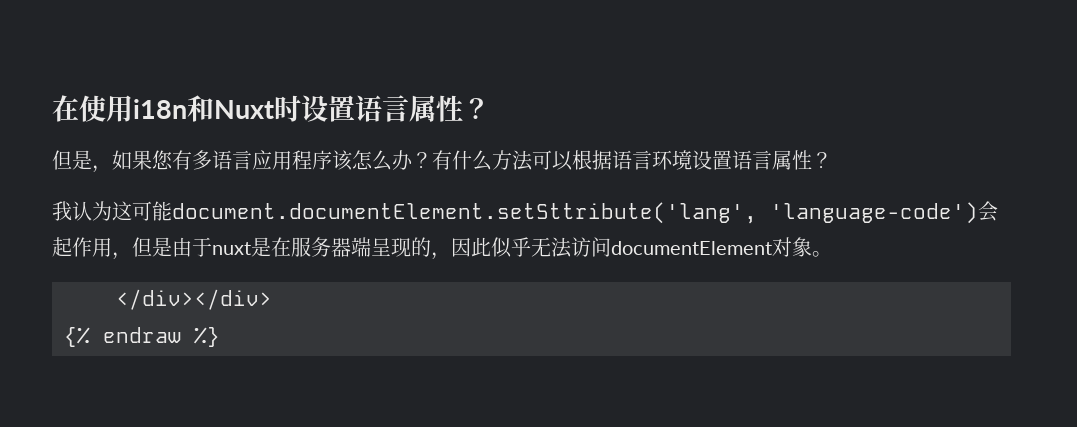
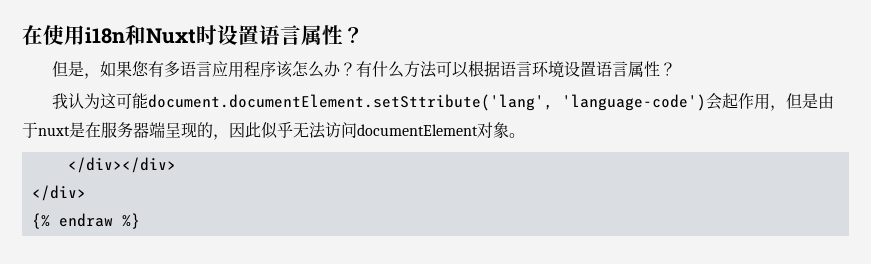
+ </div>

